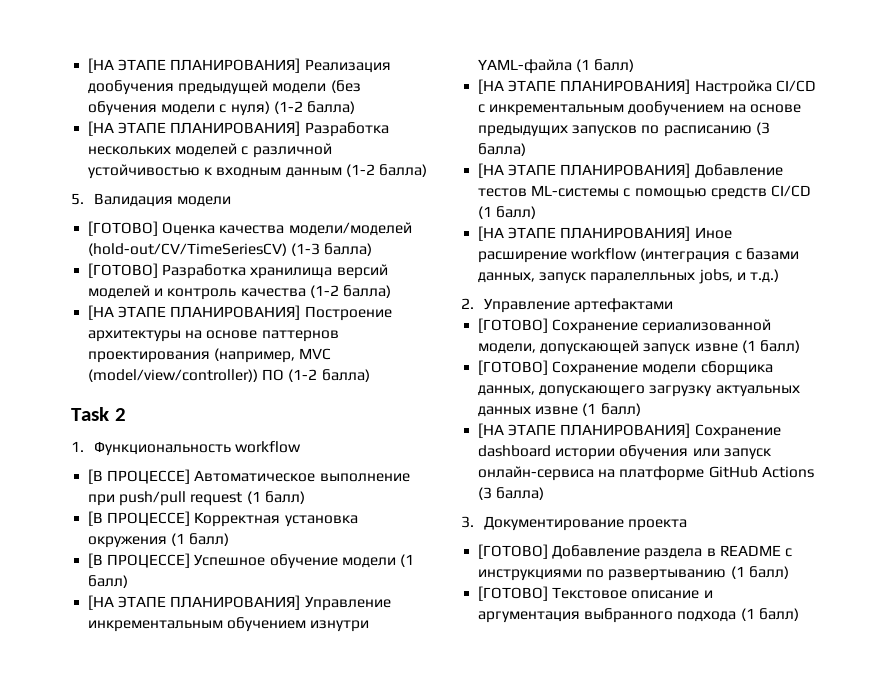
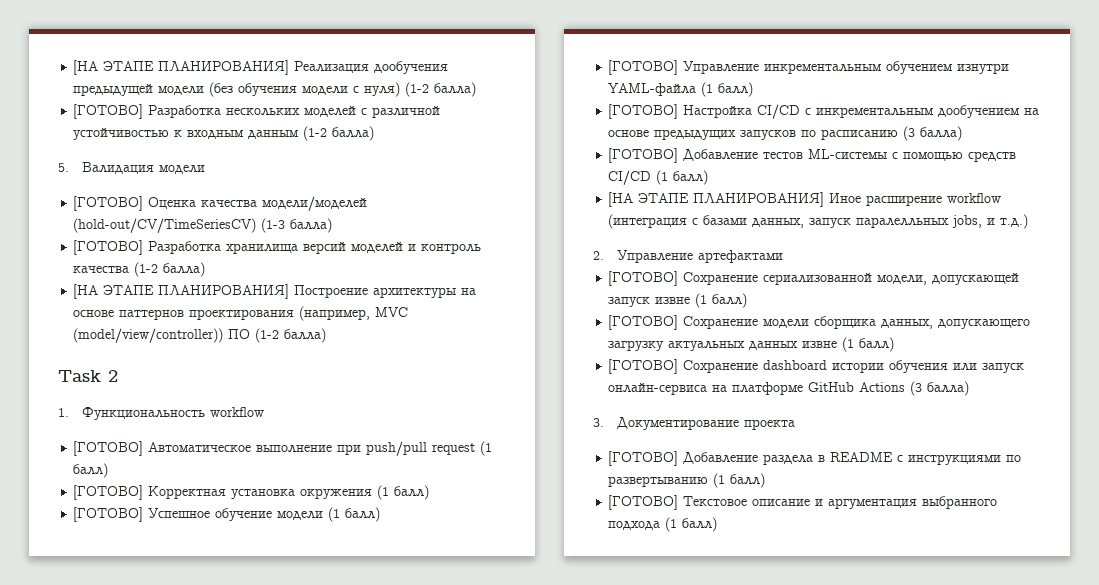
- [НА ЭТАПЕ ПЛАНИРОВАНИЯ] Разработка нескольких моделей с различной устойчивостью к входным данным (1-2 балла)
+ [ГОТОВО] Разработка нескольких моделей с различной устойчивостью к входным данным (1-2 балла)
- [В ПРОЦЕССЕ] Автоматическое выполнение при push/pull request (1 балл)
+ [ГОТОВО] Автоматическое выполнение при push/pull request (1 балл)
- [В ПРОЦЕССЕ] Корректная установка окружения (1 балл)
+ [ГОТОВО] Корректная установка окружения (1 балл)
- [В ПРОЦЕССЕ] Успешное обучение модели (1 балл)
+ [ГОТОВО] Успешное обучение модели (1 балл)
- [НА ЭТАПЕ ПЛАНИРОВАНИЯ] Управление инкрементальным обучением изнутри YAML-файла (1 балл)
+ [ГОТОВО] Управление инкрементальным обучением изнутри YAML-файла (1 балл)
- [НА ЭТАПЕ ПЛАНИРОВАНИЯ] Настройка CI/CD с инкрементальным дообучением на основе предыдущих запусков по расписанию (3 балла)
+ [ГОТОВО] Настройка CI/CD с инкрементальным дообучением на основе предыдущих запусков по расписанию (3 балла)
- [НА ЭТАПЕ ПЛАНИРОВАНИЯ] Добавление тестов ML-системы с помощью средств CI/CD (1 балл)
+ [ГОТОВО] Добавление тестов ML-системы с помощью средств CI/CD (1 балл)
- [НА ЭТАПЕ ПЛАНИРОВАНИЯ] Сохранение dashboard истории обучения или запуск онлайн-сервиса на платформе GitHub Actions (3 балла)
+ [ГОТОВО] Сохранение dashboard истории обучения или запуск онлайн-сервиса на платформе GitHub Actions (3 балла)

